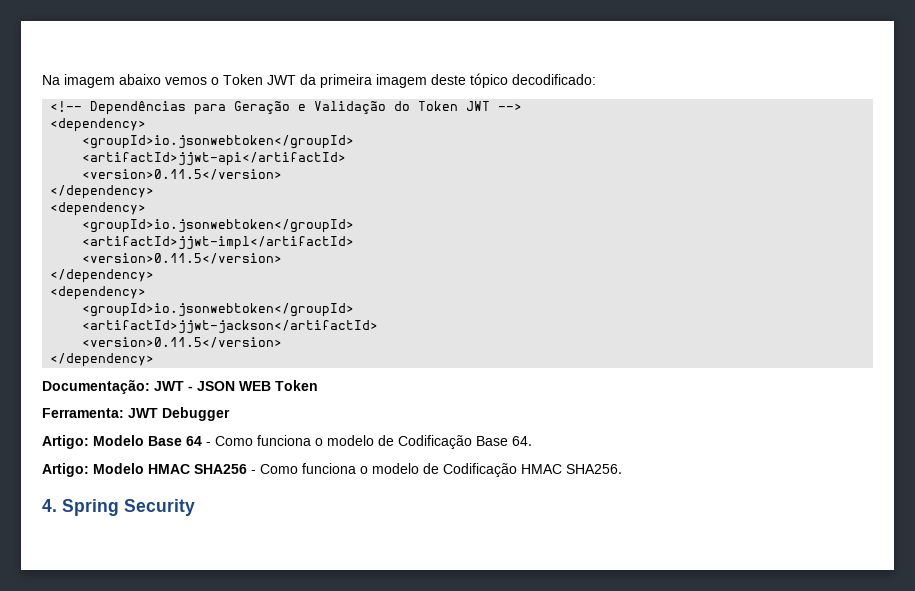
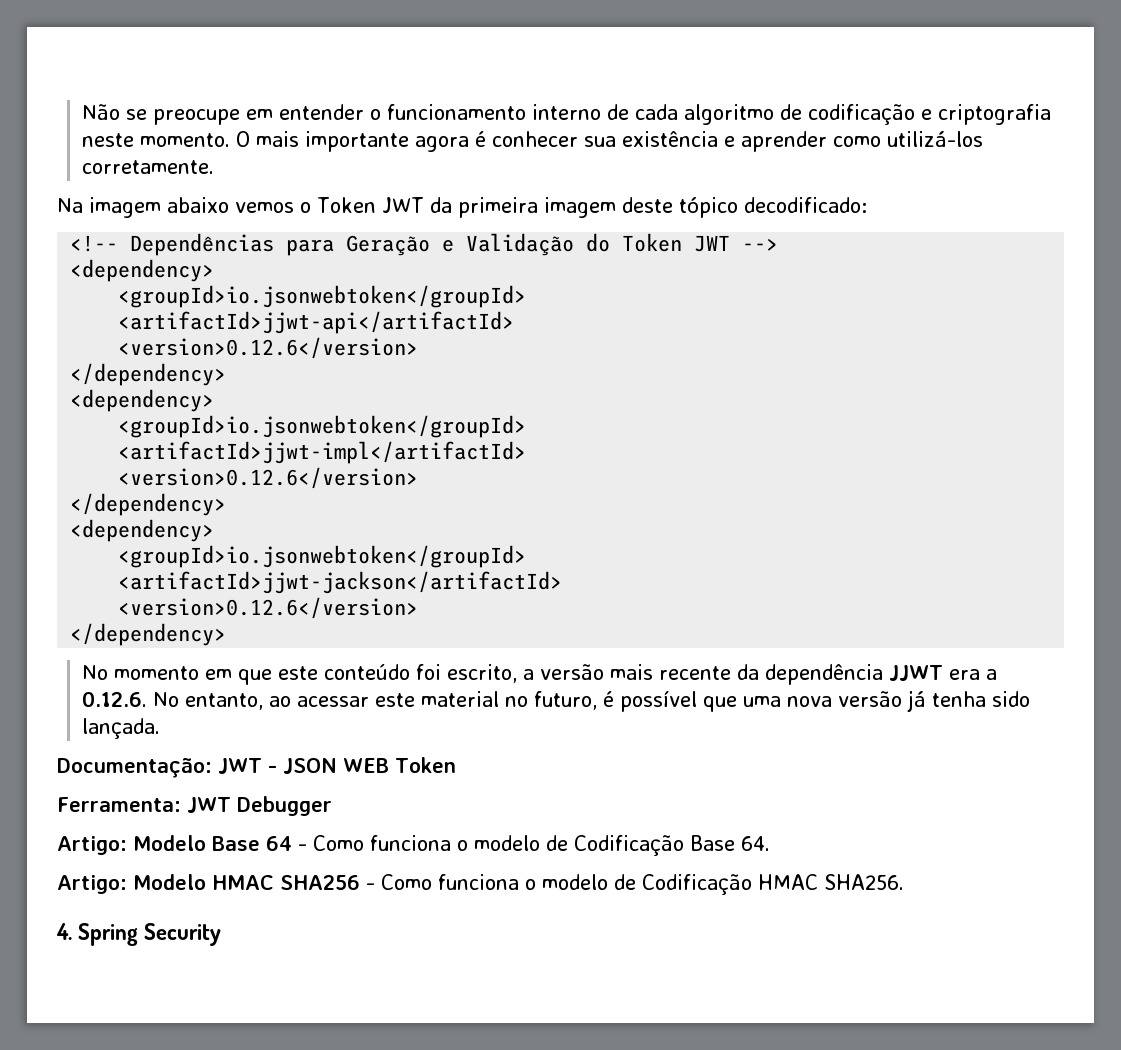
+ Não se preocupe em entender o funcionamento interno de cada algoritmo de codificação e criptografia neste momento. O mais importante agora é conhecer sua existência e aprender como utilizá-los corretamente.
  <artifactId>jjwt-api</artifactId>
- <version>0.11.5</version>
+ <version>0.12.6</version>
  <artifactId>jjwt-impl</artifactId>
- <version>0.11.5</version>
+ <version>0.12.6</version>
  <artifactId>jjwt-jackson</artifactId>
- <version>0.11.5</version>
+ <version>0.12.6</version>
  </dependency>
+ No momento em que este conteúdo foi escrito, a versão mais recente da dependência JJWT era a 0.12.6. No entanto, ao acessar este material no futuro, é possível que uma nova versão já tenha sido lançada.

